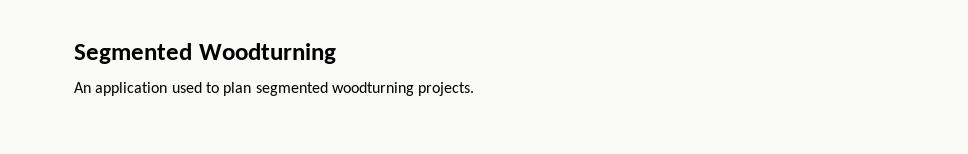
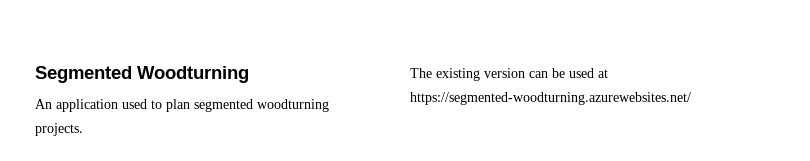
+ The existing version can be used at https://segmented-woodturning.azurewebsites.net/

